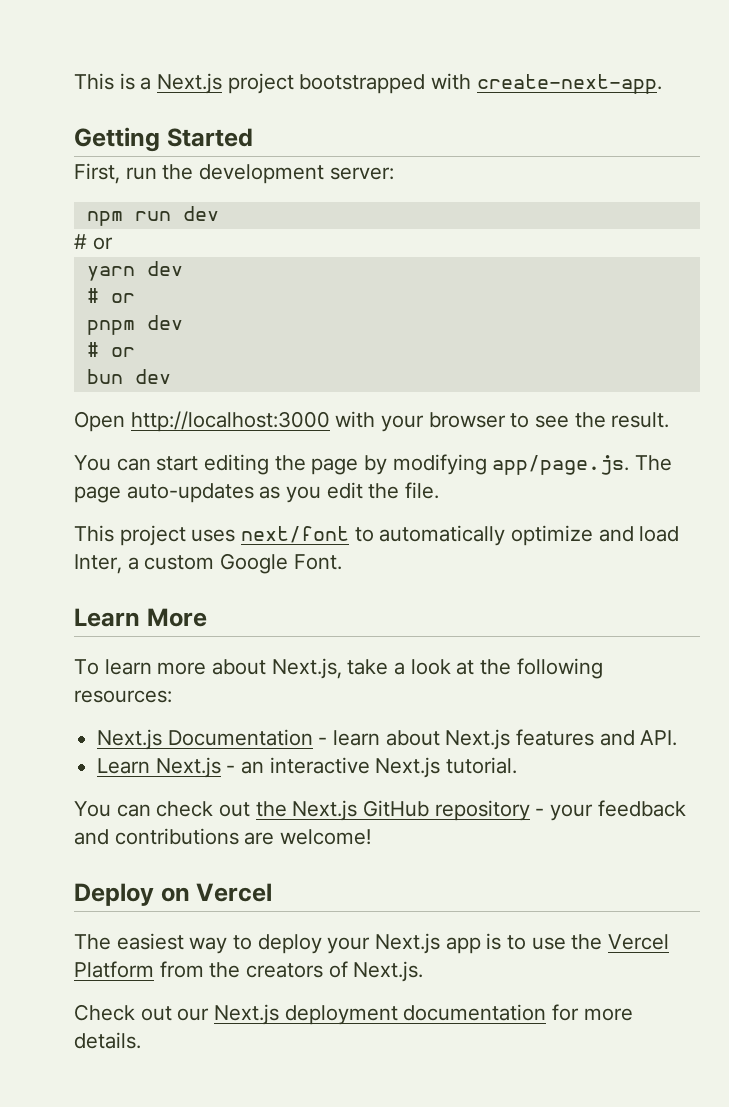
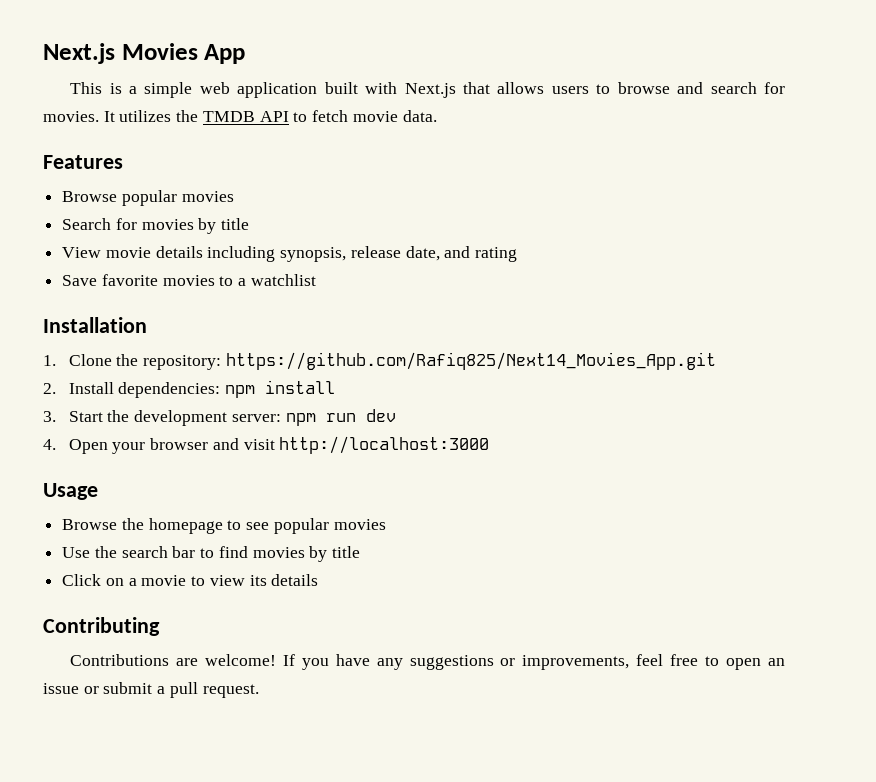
- This is a Next.js project bootstrapped with create-next-app.
- Getting Started
- First, run the development server:
- npm run dev
- # or
- yarn dev
- # or
- pnpm dev
- # or
- bun dev
- Open http://localhost:3000 with your browser to see the result.
- You can start editing the page by modifying app/page.js. The page auto-updates as you edit the file.
- This project uses next/font to automatically optimize and load Inter, a custom Google Font.
- Learn More
- To learn more about Next.js, take a look at the following resources:
- Next.js Documentation - learn about Next.js features and API.
- Learn Next.js - an interactive Next.js tutorial.
- You can check out the Next.js GitHub repository - your feedback and contributions are welcome!
- Deploy on Vercel
- The easiest way to deploy your Next.js app is to use the Vercel Platform from the creators of Next.js.
- Check out our Next.js deployment documentation for more details.
+ Next.js Movies App
+ This is a simple web application built with Next.js that allows users to browse and search for movies. It utilizes the TMDB API to fetch movie data.
+ Features
+ Browse popular movies
+ Search for movies by title
+ View movie details including synopsis, release date, and rating
+ Save favorite movies to a watchlist
+ Installation
+ 1. Clone the repository: https://github.com/Rafiq825/Next14_Movies_App.git
+ 2. Install dependencies: npm install
+ 3. Start the development server: npm run dev
+ 4. Open your browser and visit http://localhost:3000
+ Usage
+ Browse the homepage to see popular movies
+ Use the search bar to find movies by title
+ Click on a movie to view its details
+ Contributing
+ Contributions are welcome! If you have any suggestions or improvements, feel free to open an issue or submit a pull request.

